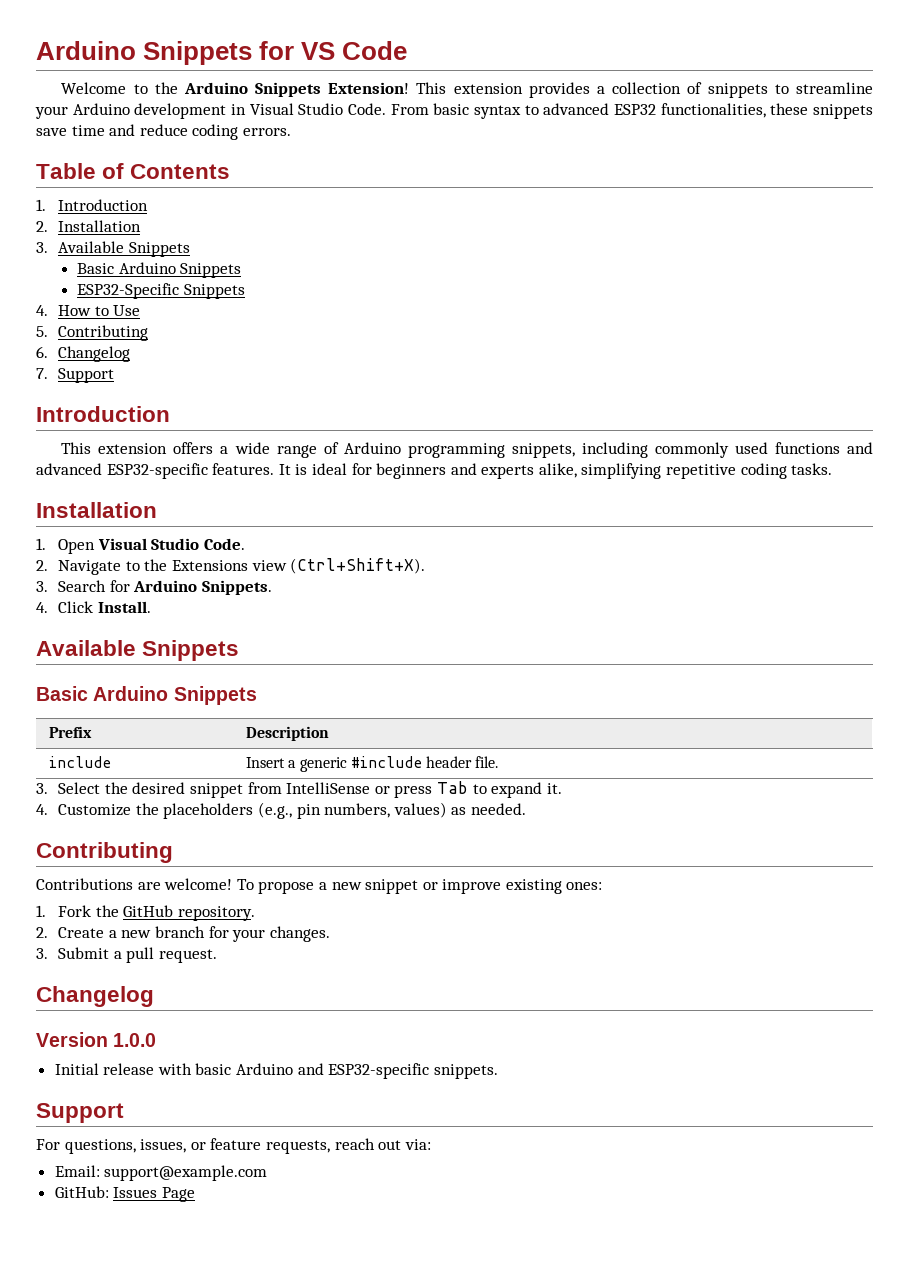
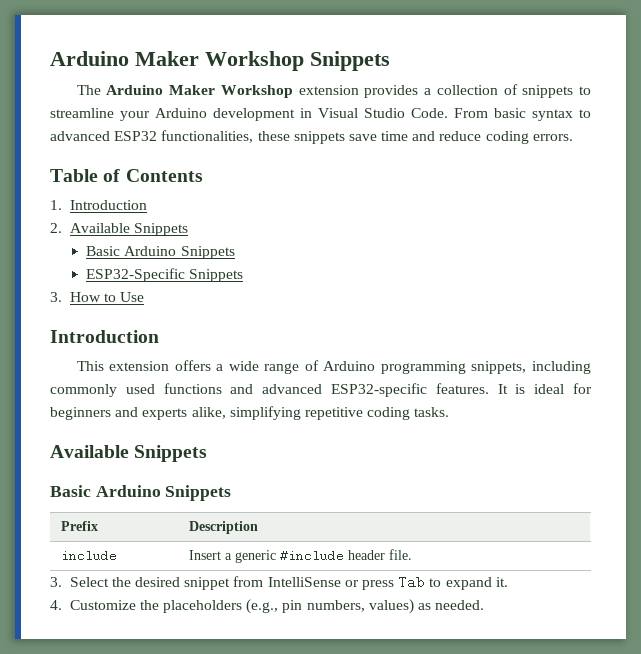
- Arduino Snippets for VS Code
- Welcome to the Arduino Snippets Extension! This extension provides a collection of snippets to streamline your Arduino development in Visual Studio Code.
+ Arduino Maker Workshop Snippets
+ The Arduino Maker Workshop extension provides a collection of snippets to streamline your Arduino development in Visual Studio Code.
- 2. Installation
- 3. Available Snippets
+ 2. Available Snippets
- 4. How to Use
+ 3. How to Use
- 5. Contributing
- 6. Changelog
- 7. Support
  It is ideal for beginners and experts alike, simplifying repetitive coding tasks.
- Installation
- 1. Open Visual Studio Code.
- 2. Navigate to the Extensions view (Ctrl+Shift+X).
- 3. Search for Arduino Snippets.
- 4. Click Install.
  4. Customize the placeholders (e.g., pin numbers, values) as needed.
- Contributing
- Contributions are welcome! To propose a new snippet or improve existing ones:
- 1. Fork the GitHub repository.
- 2. Create a new branch for your changes.
- 3. Submit a pull request.
- Changelog
- Version 1.0.0
- Initial release with basic Arduino and ESP32-specific snippets.
- Support
- For questions, issues, or feature requests, reach out via:
- Email: support@example.com
- GitHub: Issues Page

